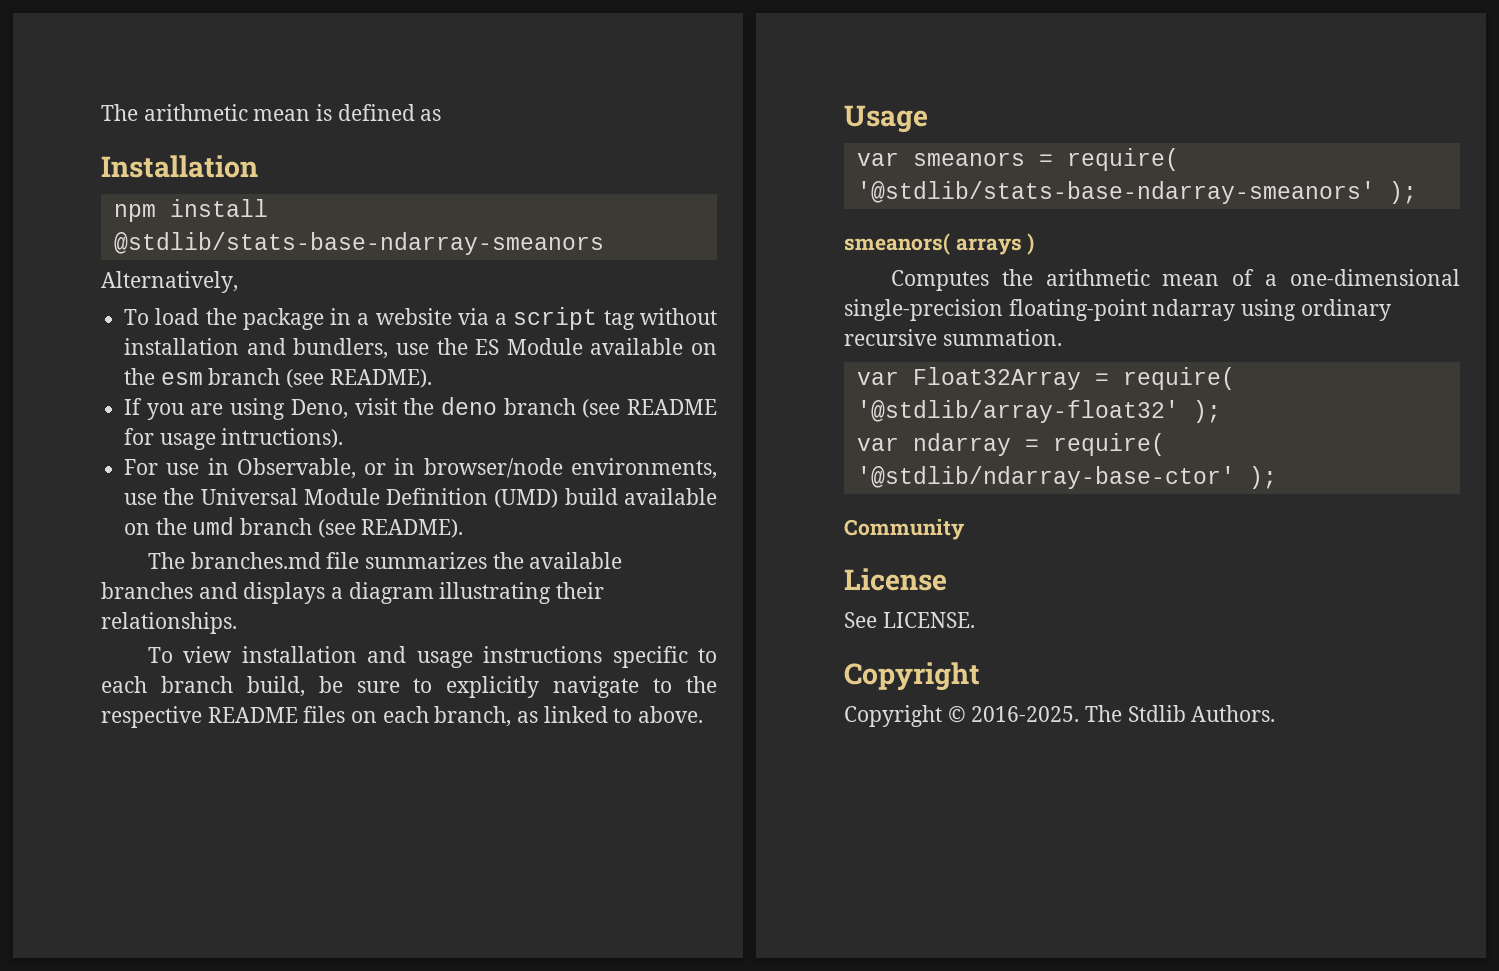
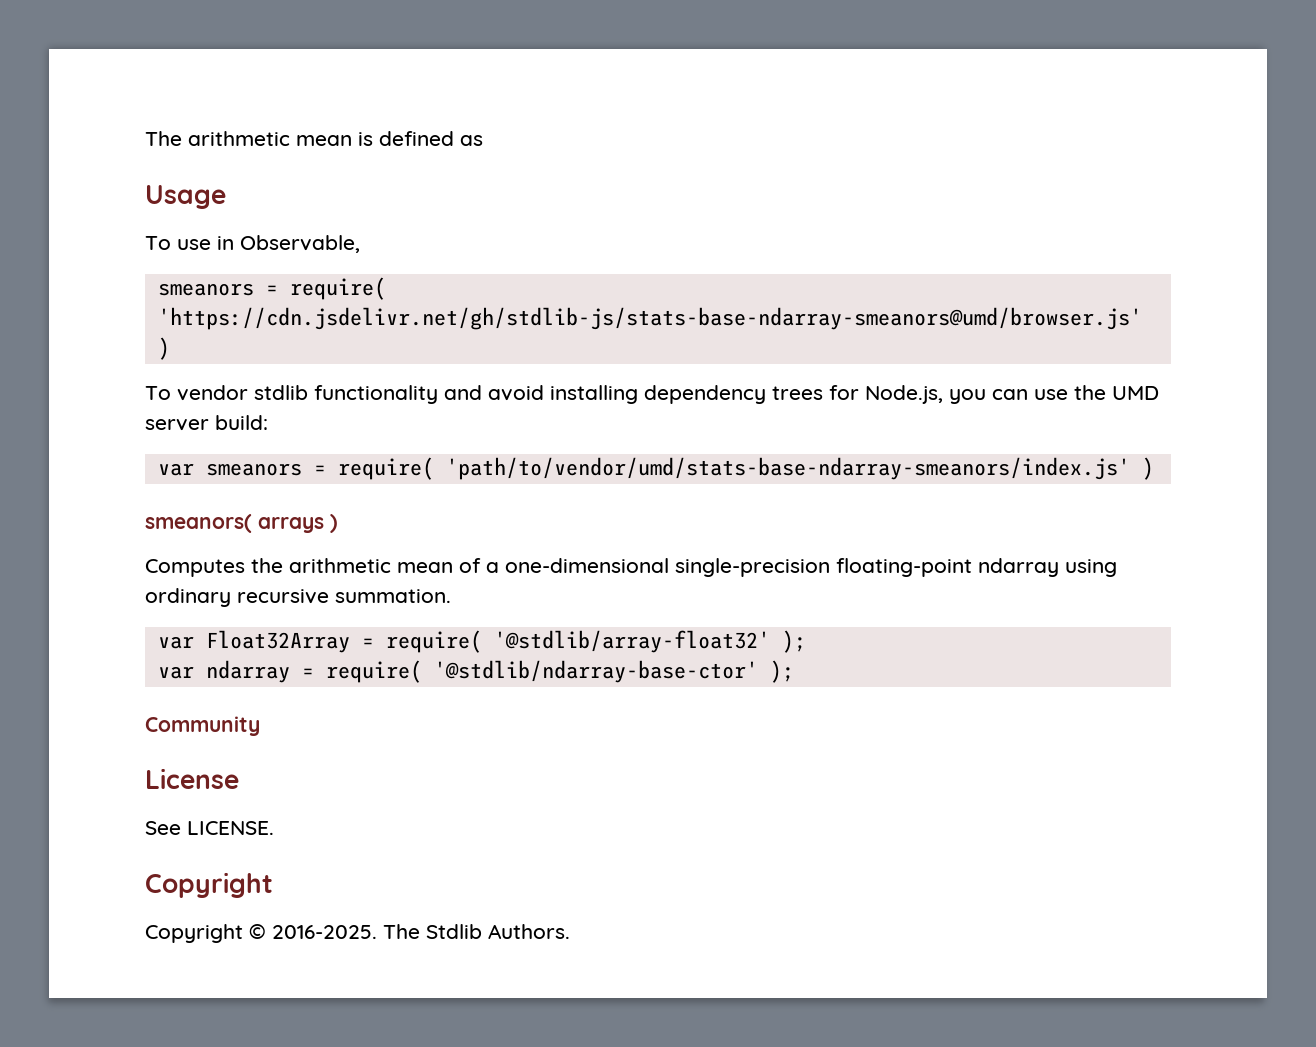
- Installation
- npm install @stdlib/stats-base-ndarray-smeanors
- Alternatively,
- To load the package in a website via a script tag without installation and bundlers, use the ES Module available on the esm branch (see README).
- If you are using Deno, visit the deno branch (see README for usage intructions).
- For use in Observable, or in browser/node environments, use the Universal Module Definition (UMD) build available on the umd branch (see README).
- The branches.md file summarizes the available branches and displays a diagram illustrating their relationships.
- To view installation and usage instructions specific to each branch build, be sure to explicitly navigate to the respective README files on each branch, as linked to above.
  Usage
+ To use in Observable,
+ smeanors = require( 'https://cdn.jsdelivr.net/gh/stdlib-js/stats-base-ndarray-smeanors@umd/browser.js' )
+ To vendor stdlib functionality and avoid installing dependency trees for Node.js, you can use the UMD server build:
- var smeanors = require( '@stdlib/stats-base-ndarray-smeanors' );
+ var smeanors = require( 'path/to/vendor/umd/stats-base-ndarray-smeanors/index.js' )

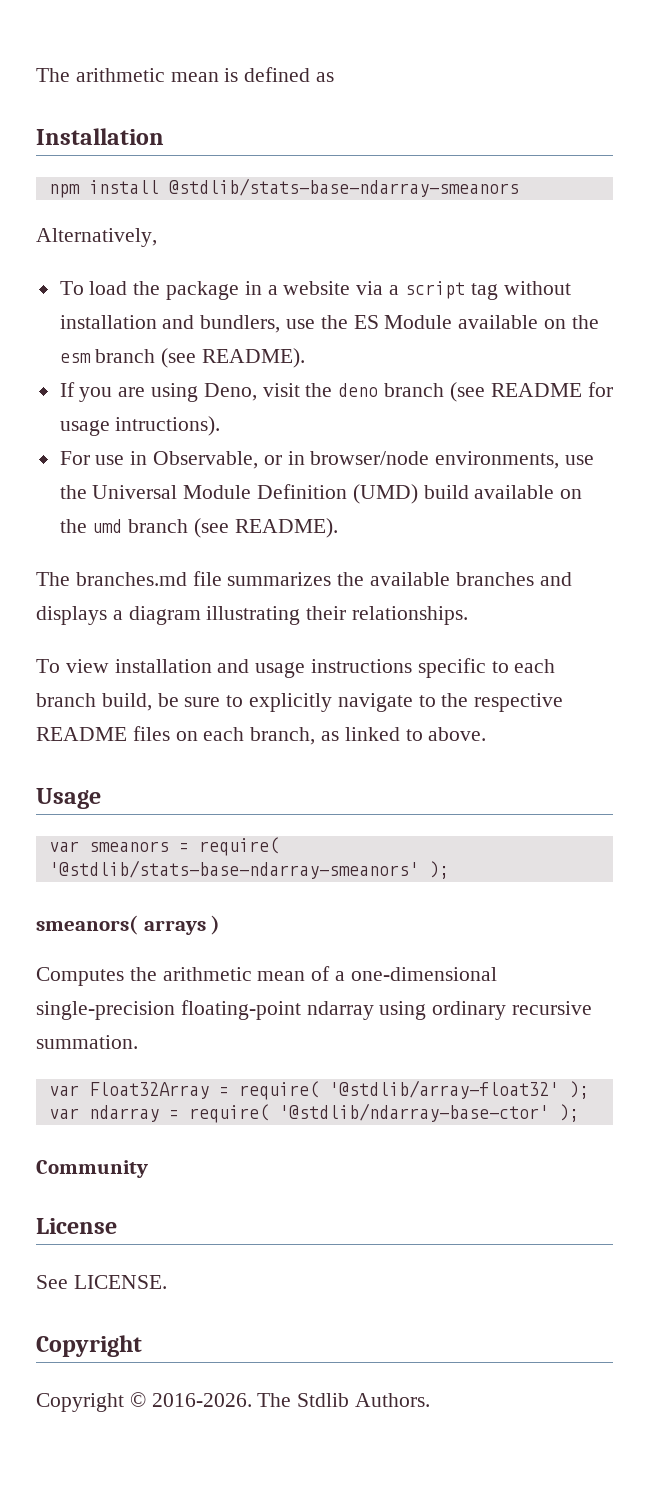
+ Installation
+ npm install @stdlib/stats-base-ndarray-smeanors
+ Alternatively,
+ To load the package in a website via a script tag without installation and bundlers, use the ES Module available on the esm branch (see README).
+ If you are using Deno, visit the deno branch (see README for usage intructions).
+ For use in Observable, or in browser/node environments, use the Universal Module Definition (UMD) build available on the umd branch (see README).
+ The branches.md file summarizes the available branches and displays a diagram illustrating their relationships.
+ To view installation and usage instructions specific to each branch build, be sure to explicitly navigate to the respective README files on each branch, as linked to above.
  Usage
- To use in Observable,
- smeanors = require( 'https://cdn.jsdelivr.net/gh/stdlib-js/stats-base-ndarray-smeanors@umd/browser.js' )
- To vendor stdlib functionality and avoid installing dependency trees for Node.js, you can use the UMD server build:
- var smeanors = require( 'path/to/vendor/umd/stats-base-ndarray-smeanors/index.js' )
+ var smeanors = require( '@stdlib/stats-base-ndarray-smeanors' );
- Copyright © 2016-2025.
+ Copyright © 2016-2026.

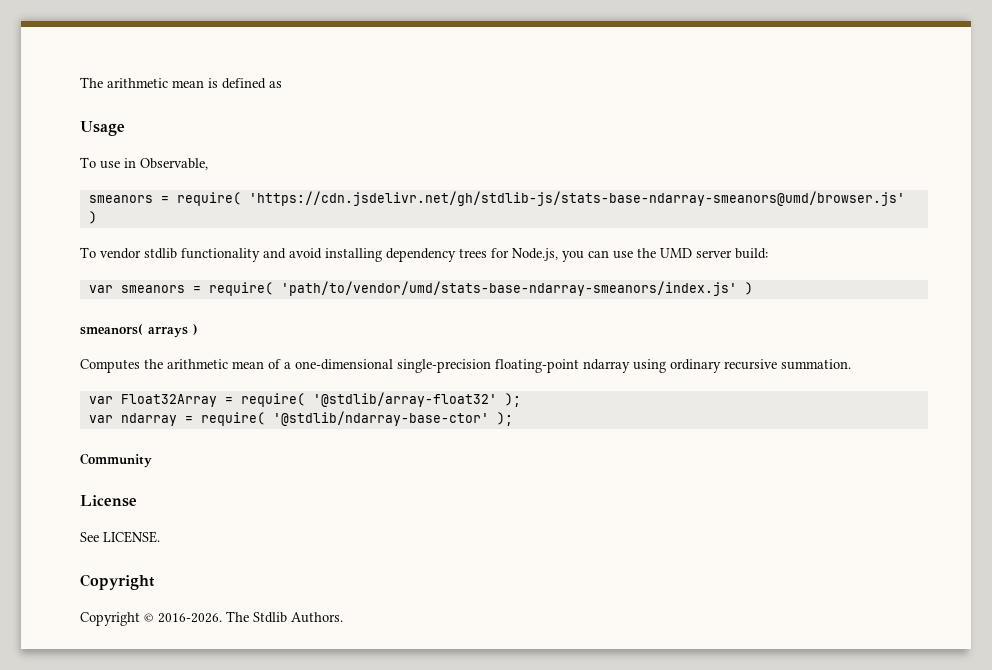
- Installation
- npm install @stdlib/stats-base-ndarray-smeanors
- Alternatively,
- To load the package in a website via a script tag without installation and bundlers, use the ES Module available on the esm branch (see README).
- If you are using Deno, visit the deno branch (see README for usage intructions).
- For use in Observable, or in browser/node environments, use the Universal Module Definition (UMD) build available on the umd branch (see README).
- The branches.md file summarizes the available branches and displays a diagram illustrating their relationships.
- To view installation and usage instructions specific to each branch build, be sure to explicitly navigate to the respective README files on each branch, as linked to above.
  Usage
+ To use in Observable,
+ smeanors = require( 'https://cdn.jsdelivr.net/gh/stdlib-js/stats-base-ndarray-smeanors@umd/browser.js' )
+ To vendor stdlib functionality and avoid installing dependency trees for Node.js, you can use the UMD server build:
- var smeanors = require( '@stdlib/stats-base-ndarray-smeanors' );
+ var smeanors = require( 'path/to/vendor/umd/stats-base-ndarray-smeanors/index.js' )

